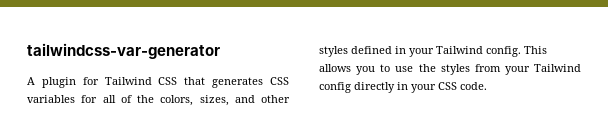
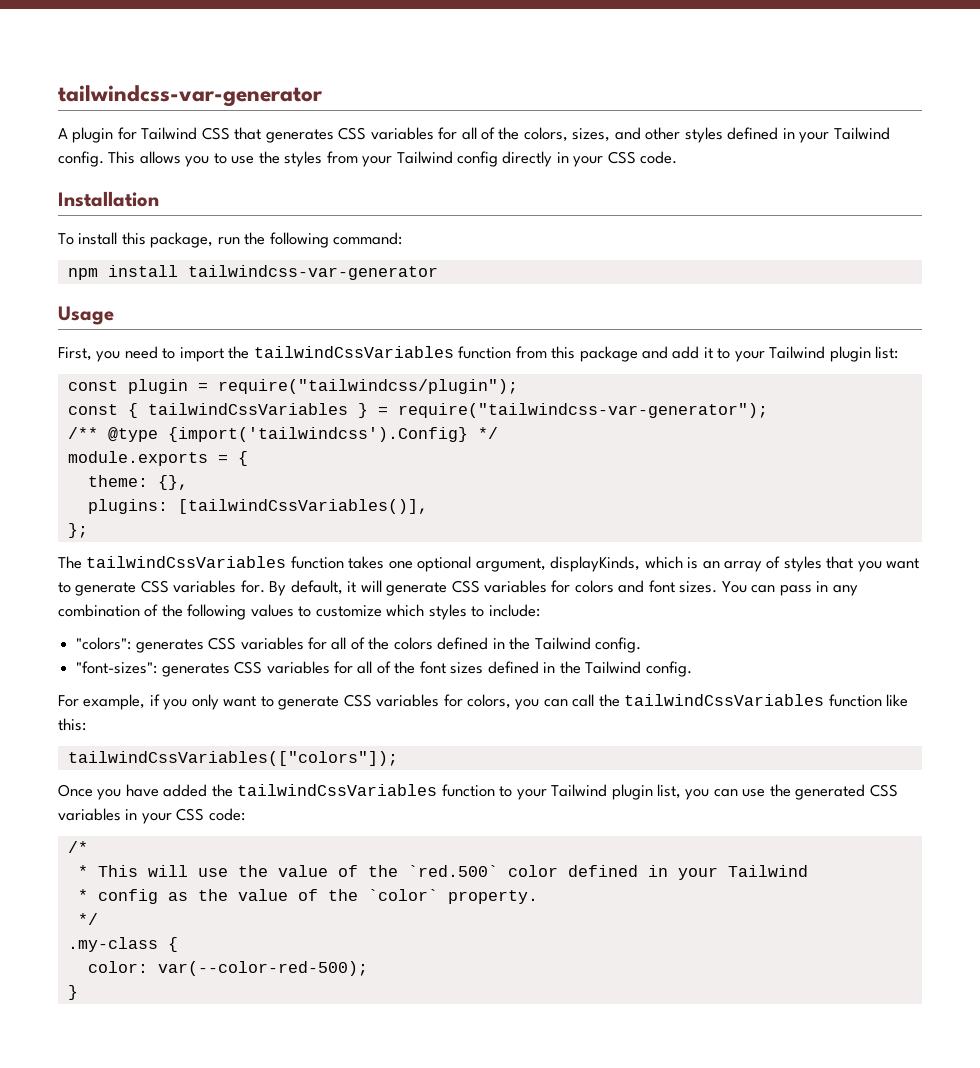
+ Installation
+ To install this package, run the following command:
+ npm install tailwindcss-var-generator
+ Usage
+ First, you need to import the tailwindCssVariables function from this package and add it to your Tailwind plugin list:
+ const plugin = require("tailwindcss/plugin");
+ const { tailwindCssVariables } = require("tailwindcss-var-generator");
+ /** @type {import('tailwindcss').Config} */
+ module.exports = {
+ theme: {},
+ plugins: [tailwindCssVariables()],
+ };
+ The tailwindCssVariables function takes one optional argument, displayKinds, which is an array of styles that you want to generate CSS variables for. By default, it will generate CSS variables for colors and font sizes. You can pass in any combination of the following values to customize which styles to include:
+ "colors": generates CSS variables for all of the colors defined in the Tailwind config.
+ "font-sizes": generates CSS variables for all of the font sizes defined in the Tailwind config.
+ For example, if you only want to generate CSS variables for colors, you can call the tailwindCssVariables function like this:
+ tailwindCssVariables(["colors"]);
+ Once you have added the tailwindCssVariables function to your Tailwind plugin list, you can use the generated CSS variables in your CSS code:
+ /*
+ * This will use the value of the `red.500` color defined in your Tailwind
+ * config as the value of the `color` property.
+ */
+ .my-class {
+ color: var(--color-red-500);
+ }

